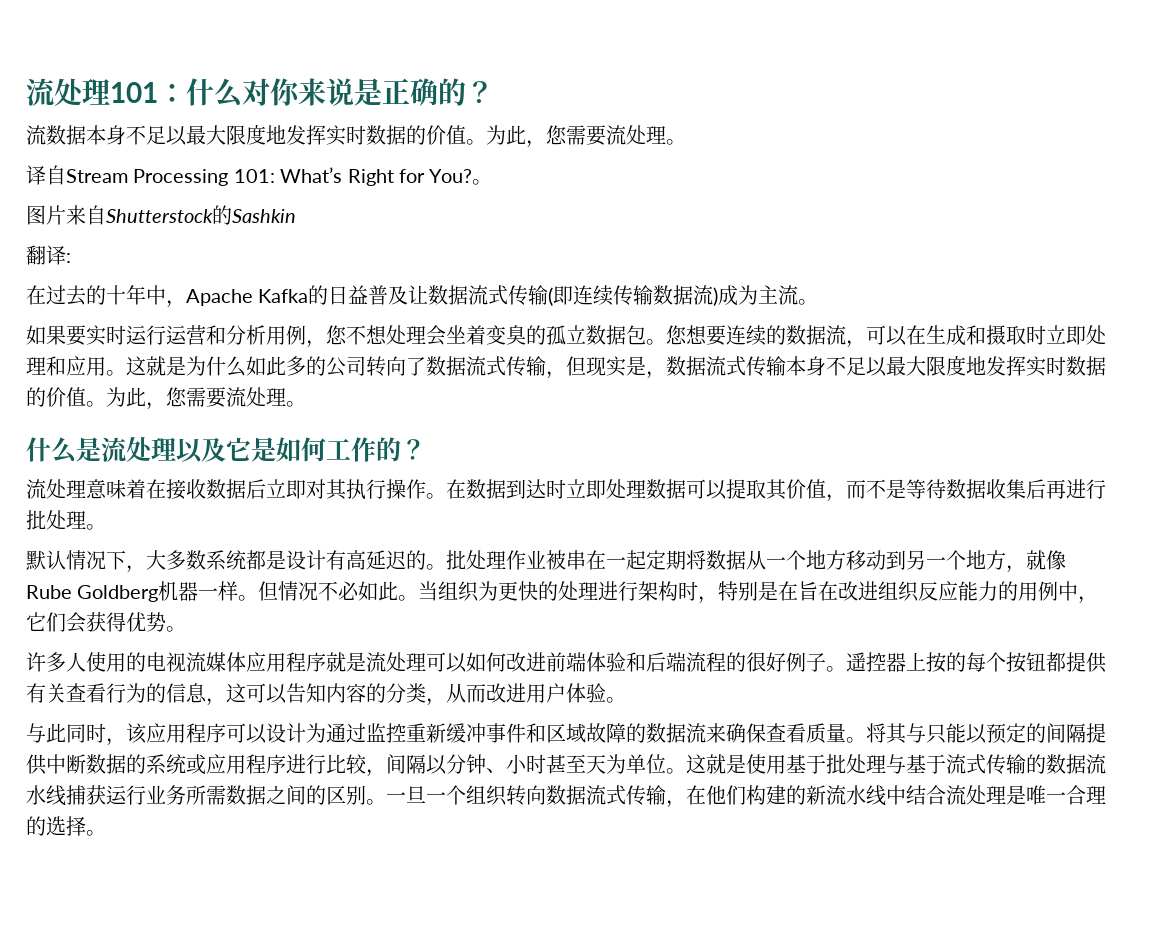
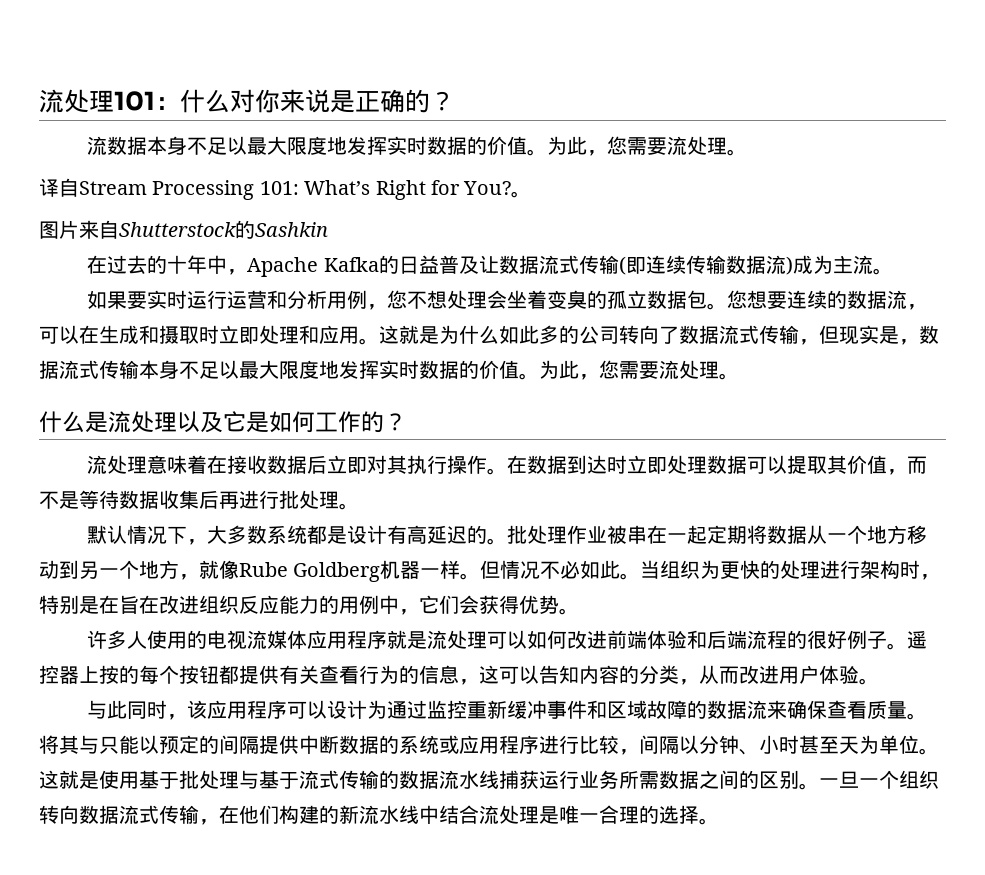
- 翻译:

